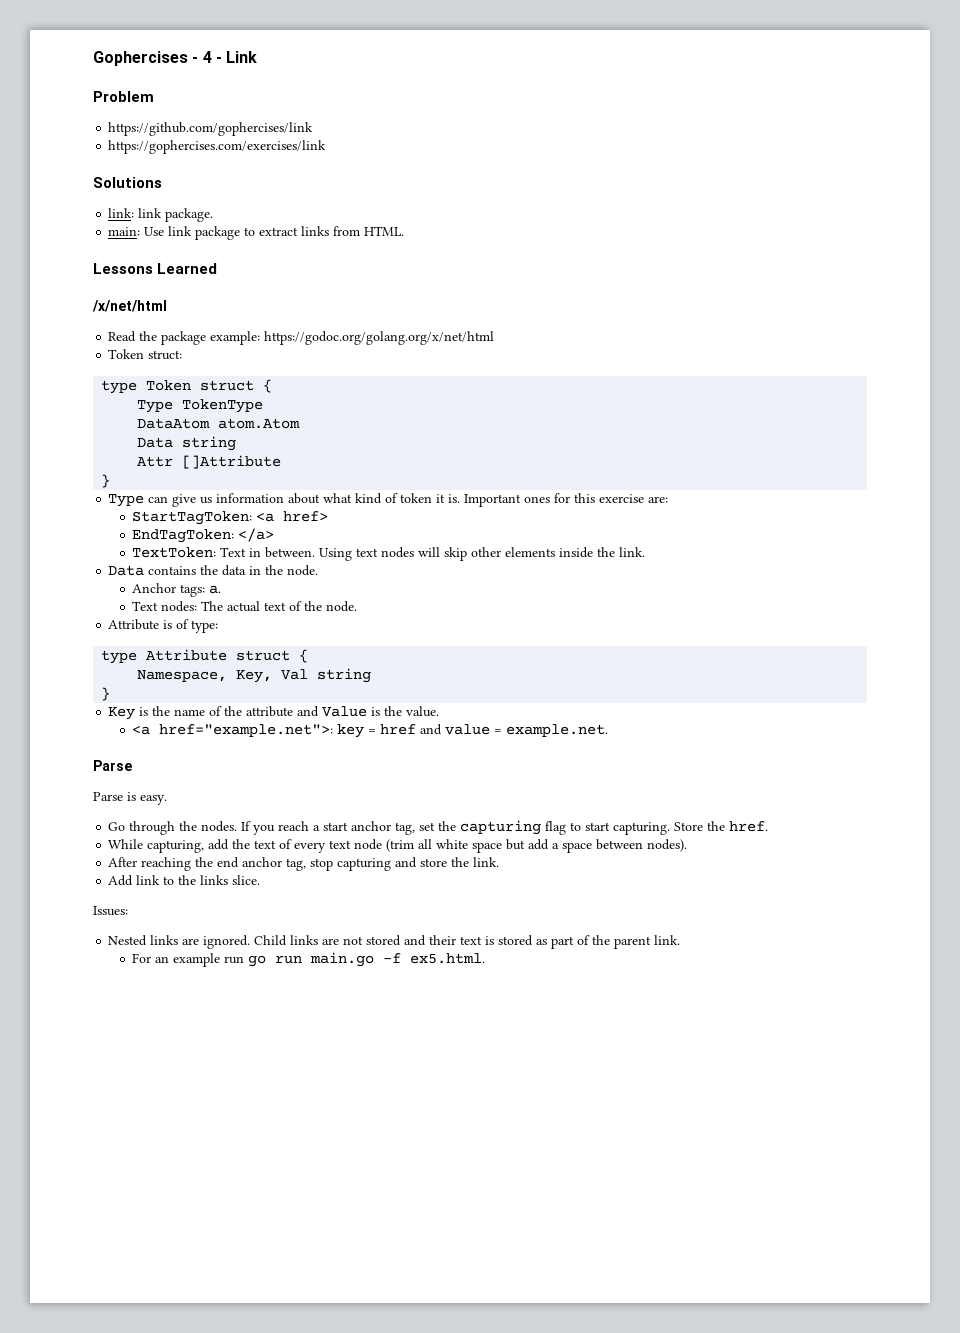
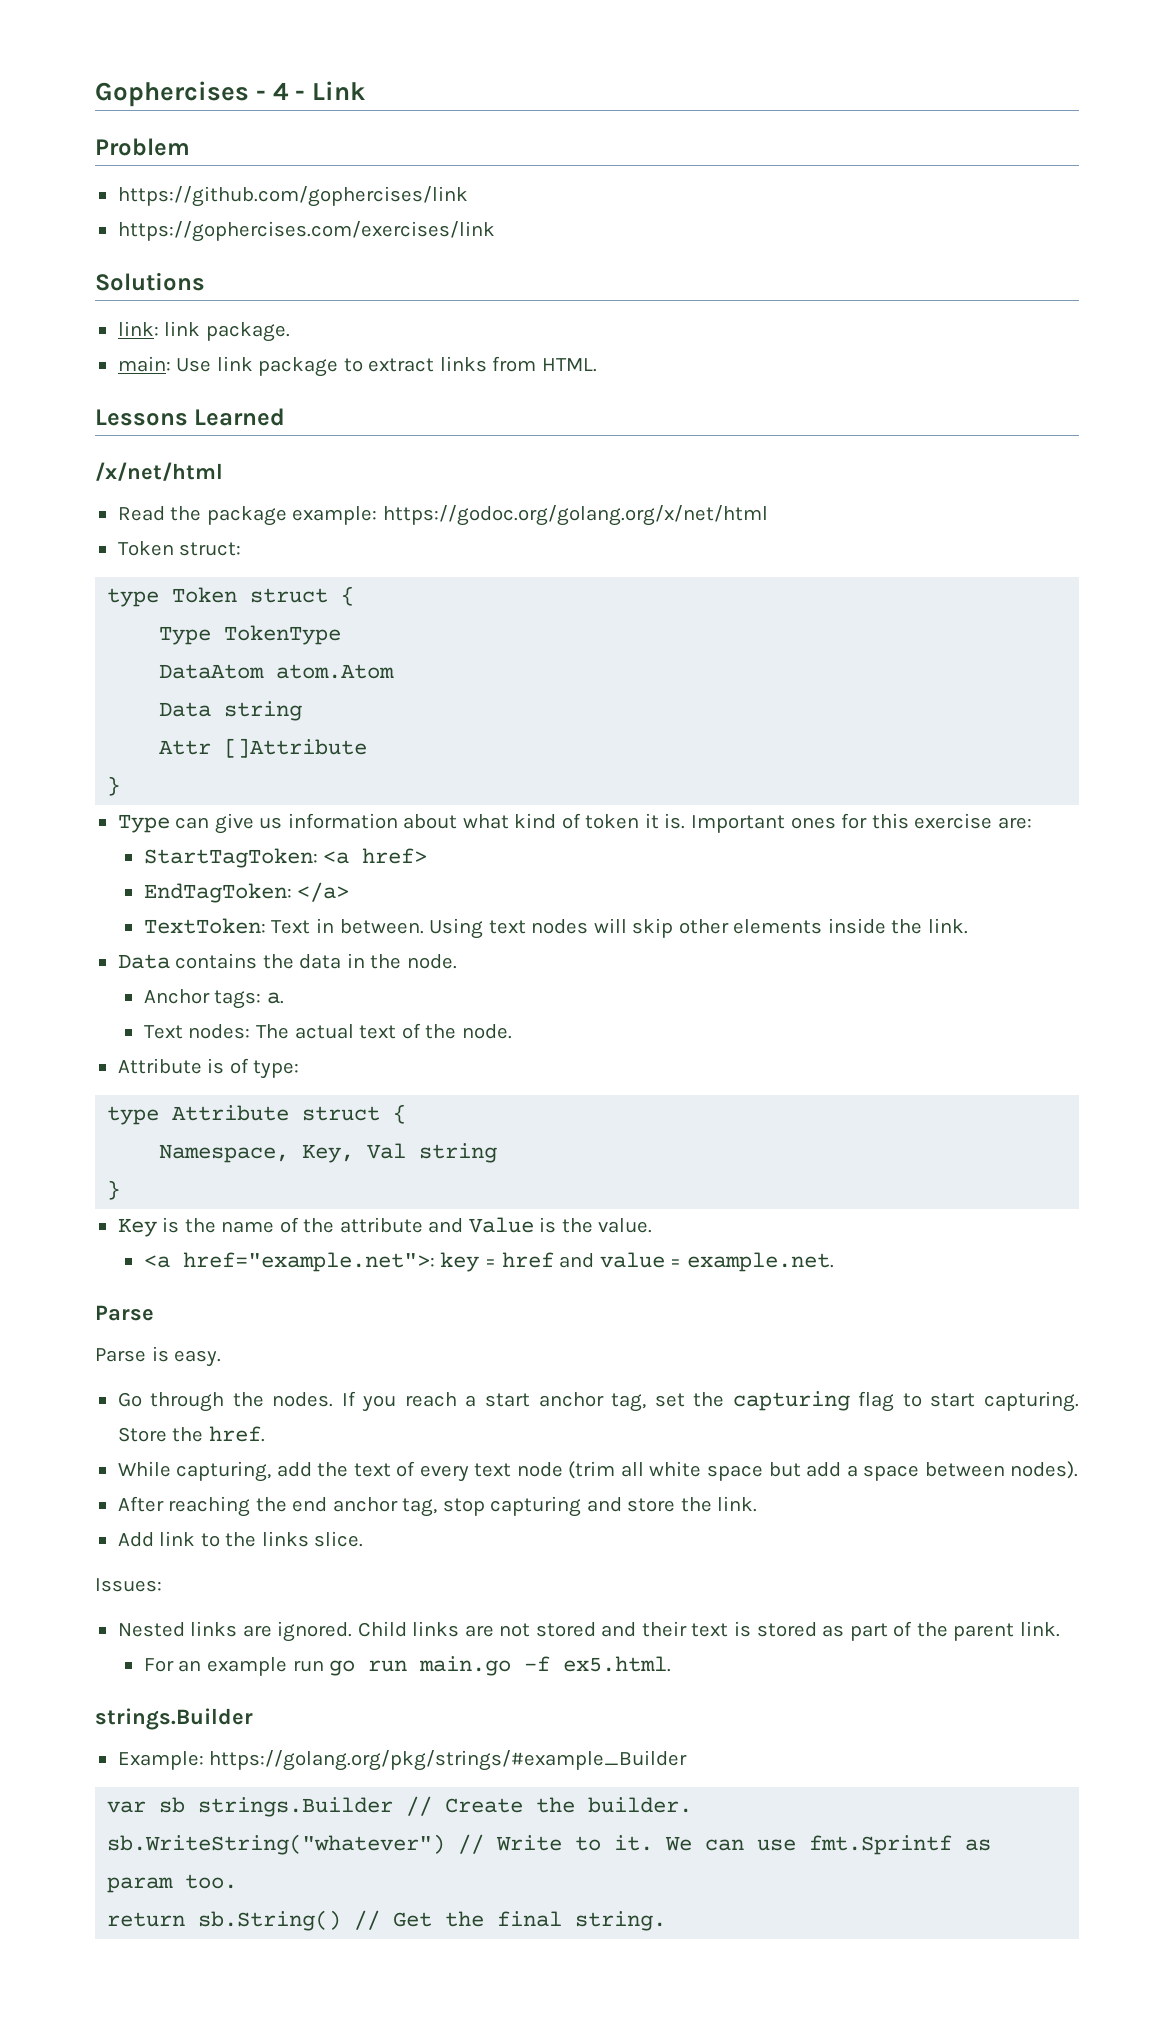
  For an example run go run main.go -f ex5.html.
+ strings.Builder
+ Example: https://golang.org/pkg/strings/#example_Builder
+ var sb strings.Builder // Create the builder.
+ sb.WriteString("whatever") // Write to it. We can use fmt.Sprintf as param too.
+ return sb.String() // Get the final string.

